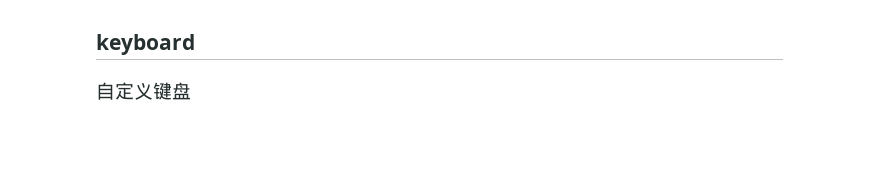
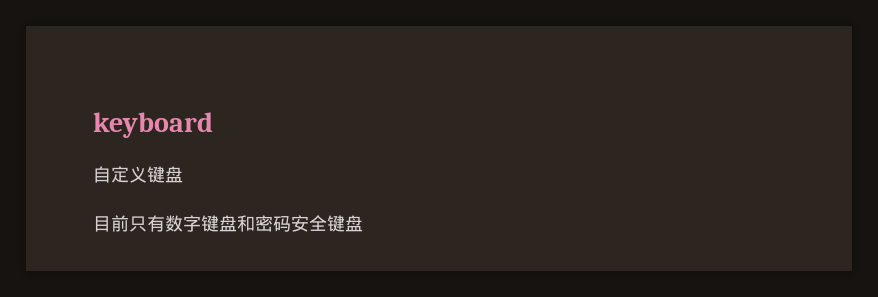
+ 目前只有数字键盘和密码安全键盘

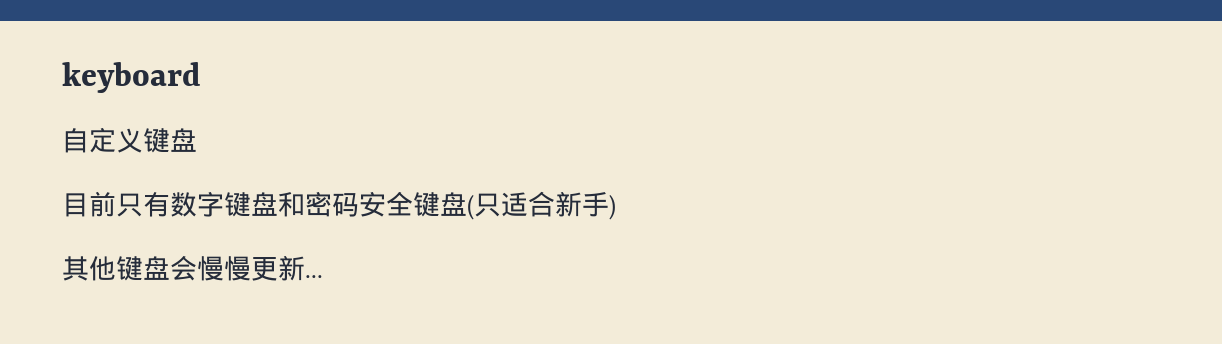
- 目前只有数字键盘和密码安全键盘
+ 目前只有数字键盘和密码安全键盘(只适合新手)
+ 其他键盘会慢慢更新...

